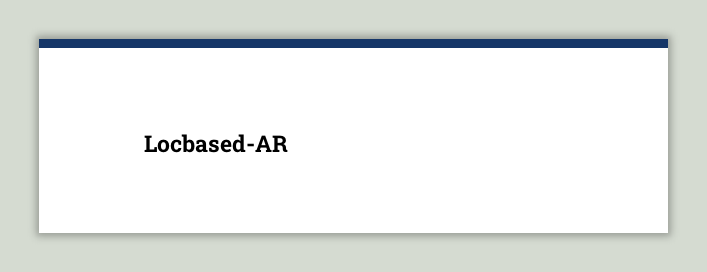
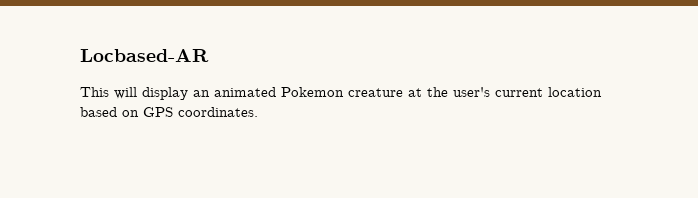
+ This will display an animated Pokemon creature at the user's current location based on GPS coordinates.

